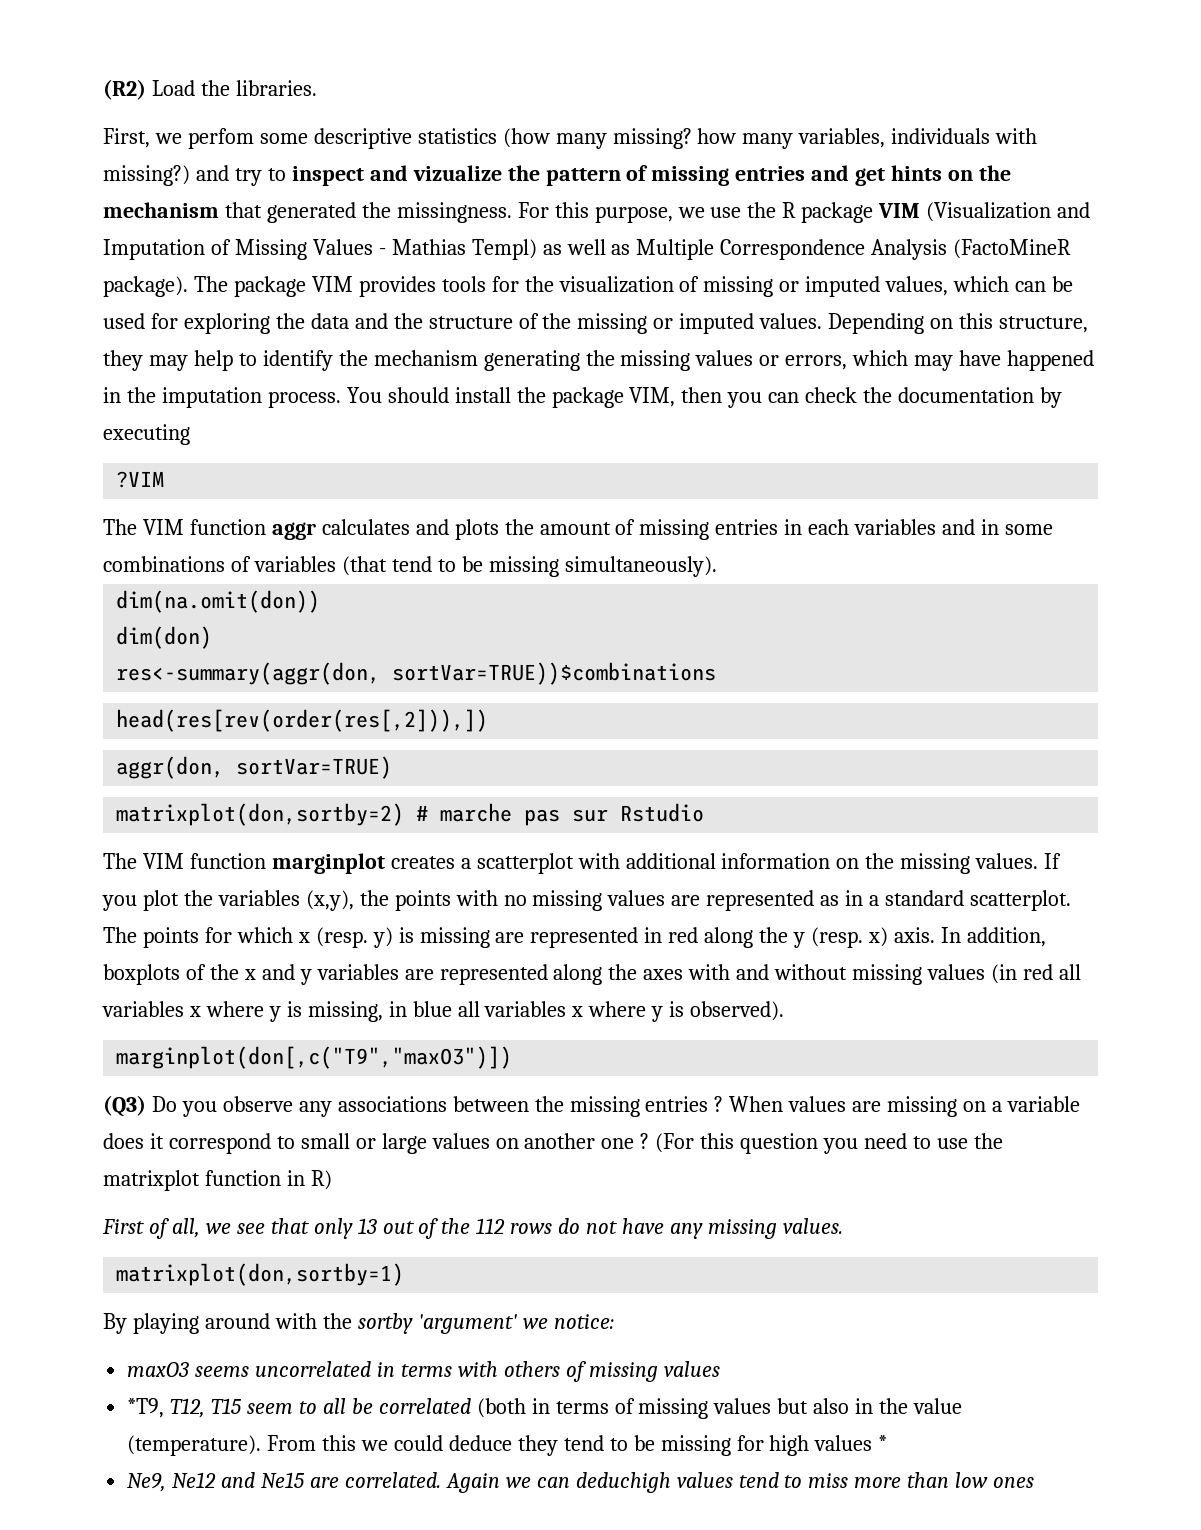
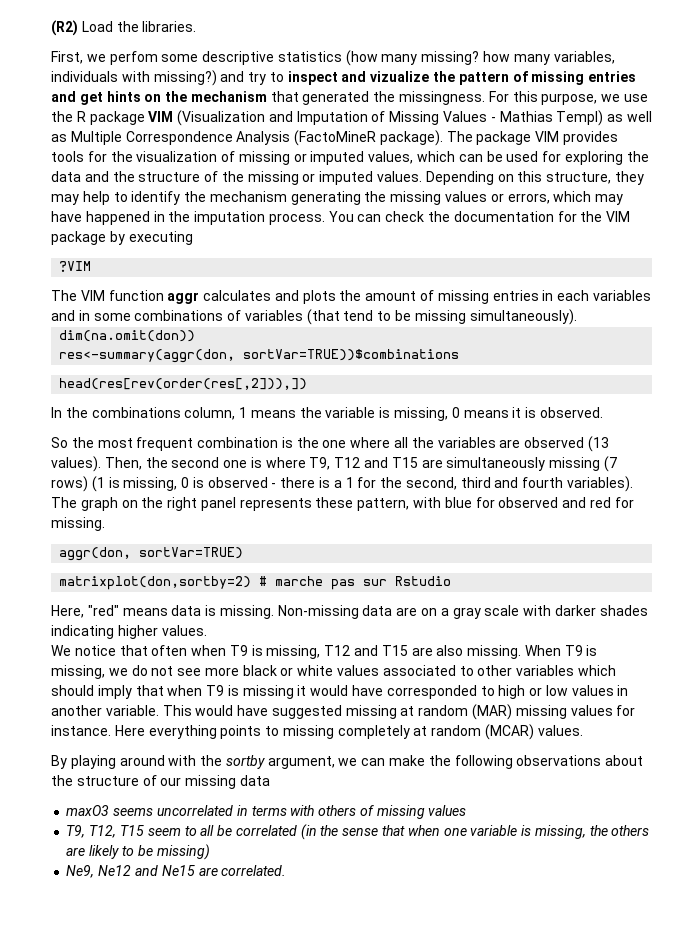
- You should install the package VIM, then you can check the documentation by executing
+ You can check the documentation for the VIM package by executing
- dim(don)
+ In the combinations column, 1 means the variable is missing, 0 means it is observed.
+ So the most frequent combination is the one where all the variables are observed (13 values). Then, the second one is where T9, T12 and T15 are simultaneously missing (7 rows) (1 is missing, 0 is observed - there is a 1 for the second, third and fourth variables). The graph on the right panel represents these pattern, with blue for observed and red for missing.
- The VIM function marginplot creates a scatterplot with additional information on the missing values. If you plot the variables (x,y), the points with no missing values are represented as in a standard scatterplot. The points for which x (resp. y) is missing are represented in red along the y (resp. x) axis. In addition, boxplots of the x and y variables are represented along the axes with and without missing values (in red all variables x where y is missing, in blue all variables x where y is observed).
- marginplot(don[,c("T9","maxO3")])
- (Q3) Do you observe any associations between the missing entries ? When values are missing on a variable does it correspond to small or large values on another one ? (For this question you need to use the matrixplot function in R)
- First of all, we see that only 13 out of the 112 rows do not have any missing values.
- matrixplot(don,sortby=1)
+ Here, "red" means data is missing. Non-missing data are on a gray scale with darker shades indicating higher values.
+ We notice that often when T9 is missing, T12 and T15 are also missing. When T9 is missing, we do not see more black or white values associated to other variables which should imply that when T9 is missing it would have corresponded to high or low values in another variable. This would have suggested missing at random (MAR) missing values for instance. Here everything points to missing completely at random (MCAR) values.
- By playing around with the sortby 'argument' we notice:
+ By playing around with the sortby argument, we can make the following observations about the structure of our missing data
- *T9, T12, T15 seem to all be correlated (both in terms of missing values but also in the value (temperature). From this we could deduce they tend to be missing for high values *
+ T9, T12, T15 seem to all be correlated (in the sense that when one variable is missing, the others are likely to be missing)
- Again we can deduchigh values tend to miss more than low ones

